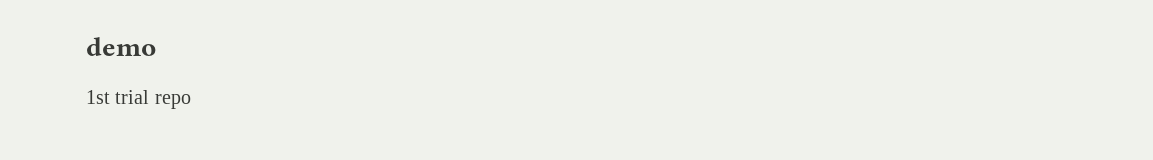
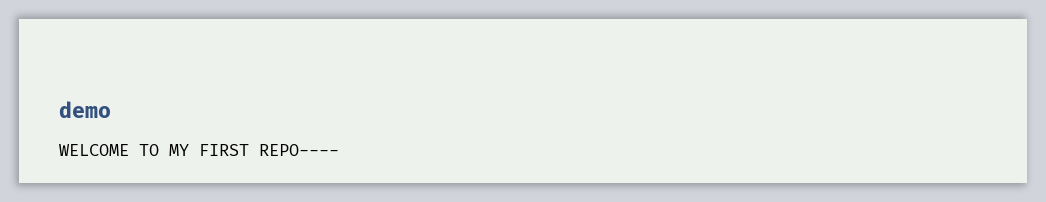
- 1st trial repo
+ WELCOME TO MY FIRST REPO----

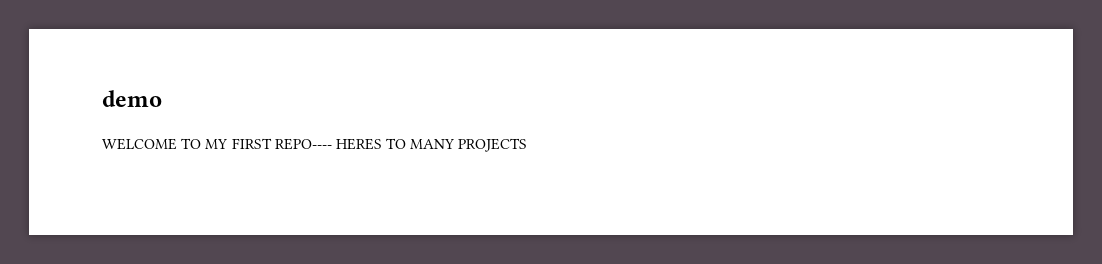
- WELCOME TO MY FIRST REPO----
+ WELCOME TO MY FIRST REPO---- HERES TO MANY PROJECTS

